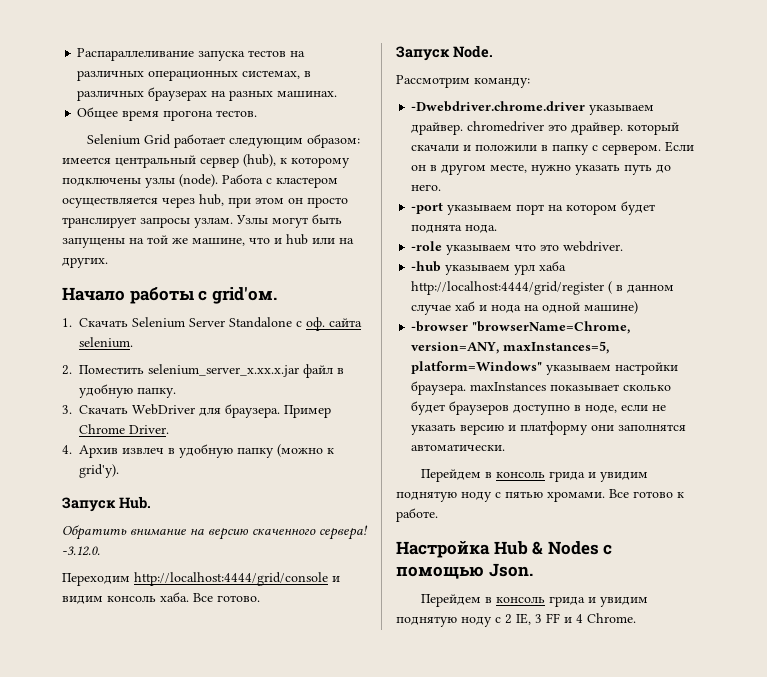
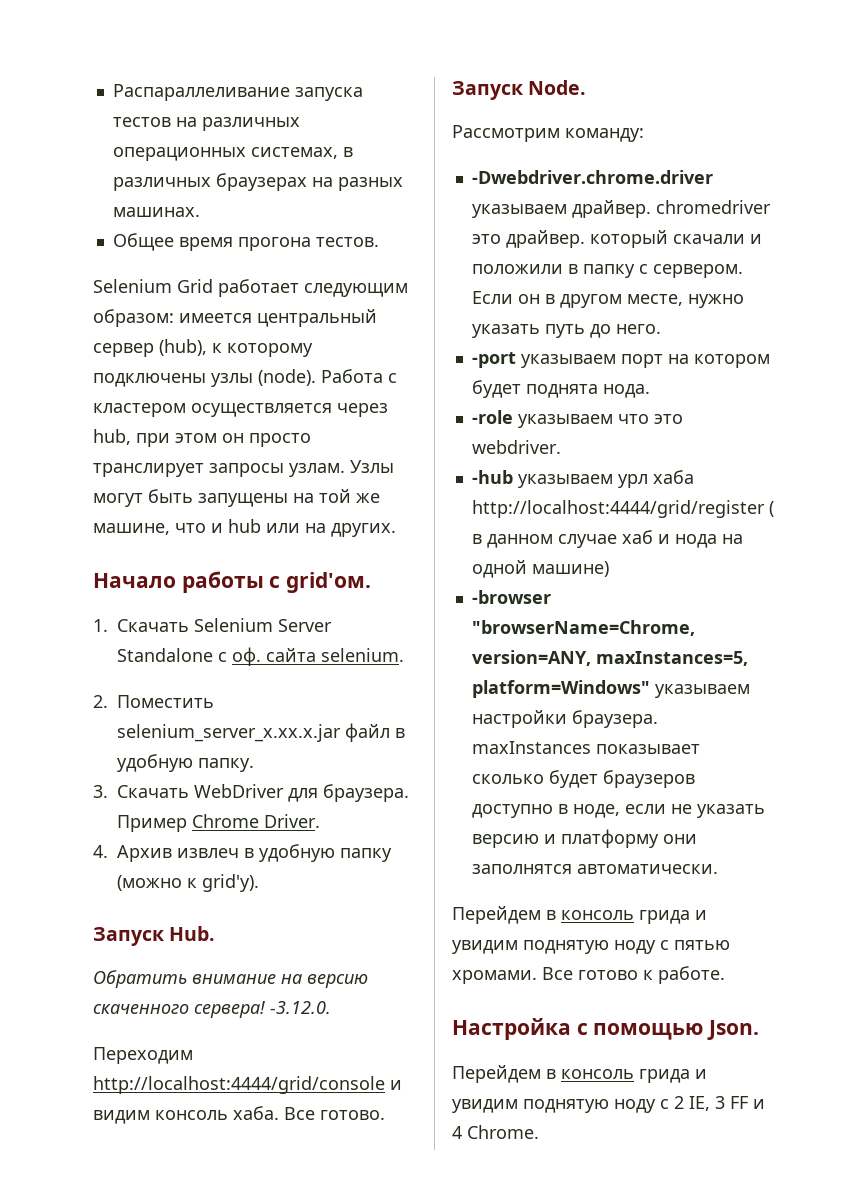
- Настройка Hub & Nodes с помощью Json.
+ Настройка с помощью Json.

